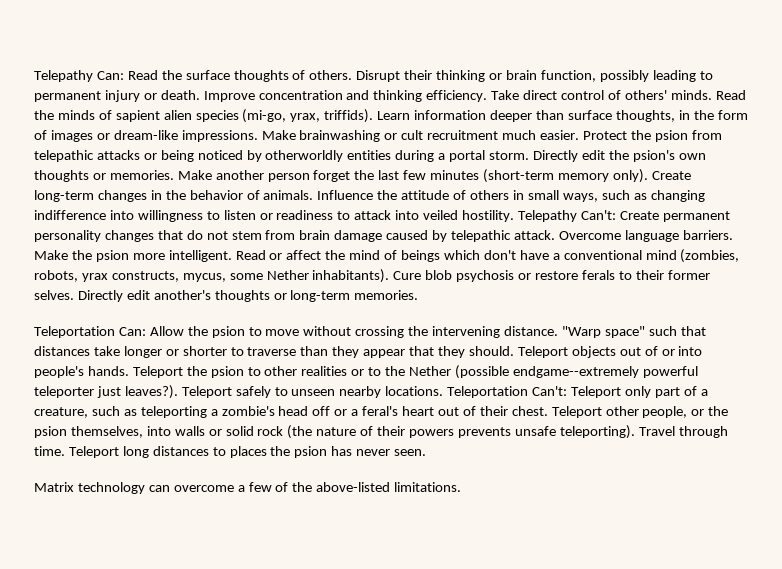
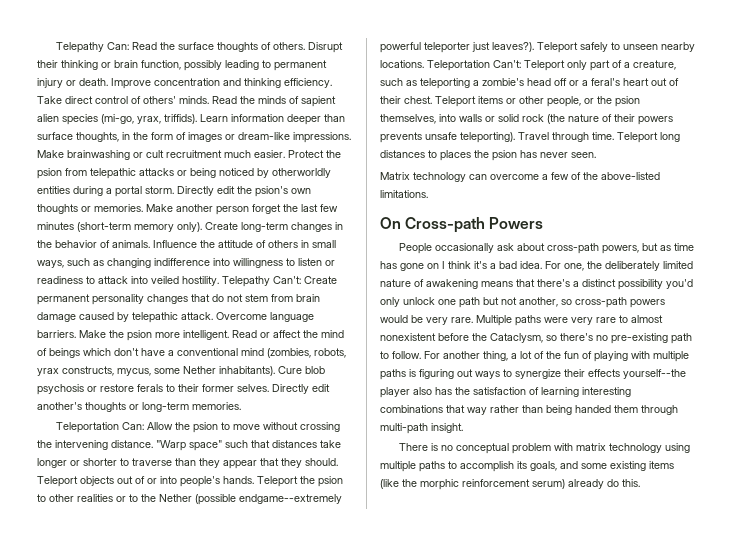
- Teleport other people, or the psion themselves, into walls or solid rock (the nature of their powers prevents unsafe teleporting).
+ Teleport items or other people, or the psion themselves, into walls or solid rock (the nature of their powers prevents unsafe teleporting).
+ On Cross-path Powers
+ People occasionally ask about cross-path powers, but as time has gone on I think it's a bad idea. For one, the deliberately limited nature of awakening means that there's a distinct possibility you'd only unlock one path but not another, so cross-path powers would be very rare. Multiple paths were very rare to almost nonexistent before the Cataclysm, so there's no pre-existing path to follow. For another thing, a lot of the fun of playing with multiple paths is figuring out ways to synergize their effects yourself--the player also has the satisfaction of learning interesting combinations that way rather than being handed them through multi-path insight.
+ There is no conceptual problem with matrix technology using multiple paths to accomplish its goals, and some existing items (like the morphic reinforcement serum) already do this.

